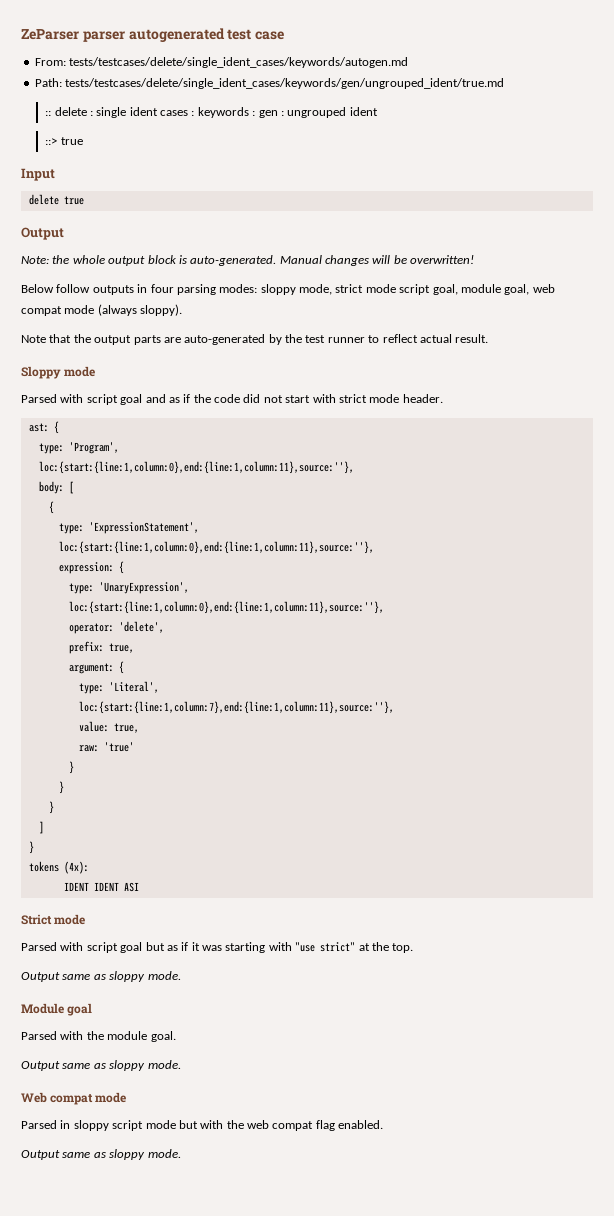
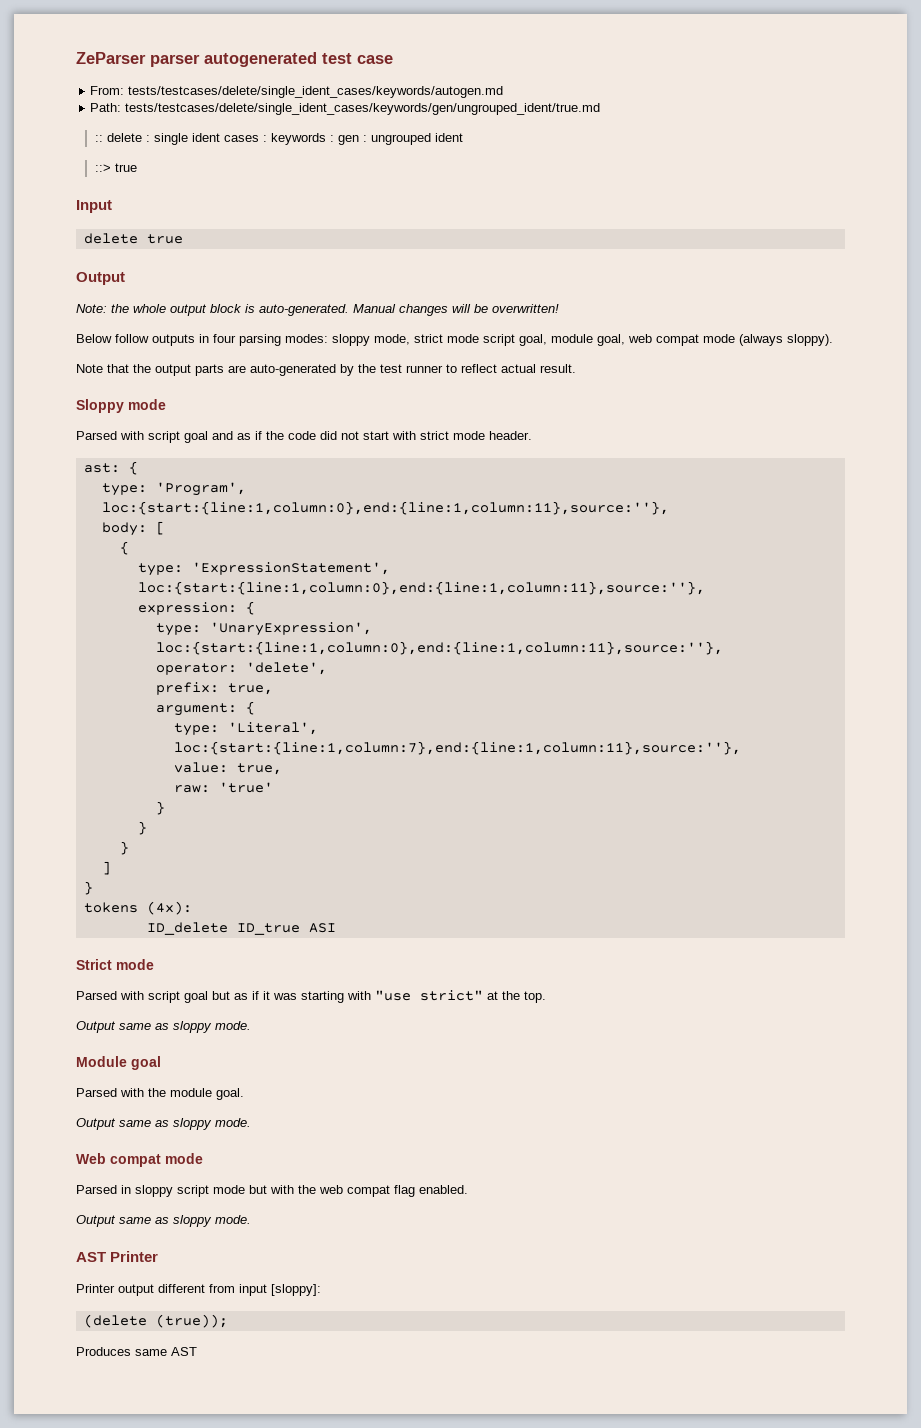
- IDENT IDENT ASI
+ ID_delete ID_true ASI
+ AST Printer
+ Printer output different from input [sloppy]:
+ (delete (true));
+ Produces same AST

